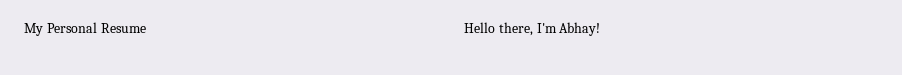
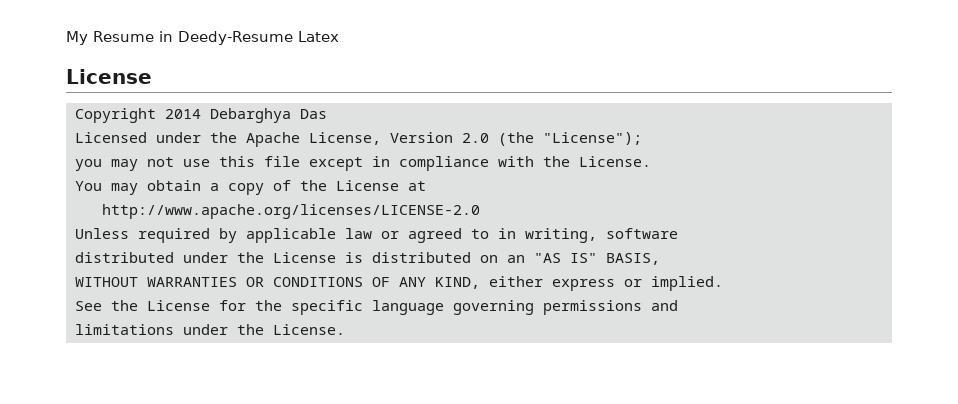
- My Personal Resume
- Hello there, I'm Abhay!
+ My Resume in Deedy-Resume Latex
+ License
+ Copyright 2014 Debarghya Das
+ Licensed under the Apache License, Version 2.0 (the "License");
+ you may not use this file except in compliance with the License.
+ You may obtain a copy of the License at
+ http://www.apache.org/licenses/LICENSE-2.0
+ Unless required by applicable law or agreed to in writing, software
+ distributed under the License is distributed on an "AS IS" BASIS,
+ WITHOUT WARRANTIES OR CONDITIONS OF ANY KIND, either express or implied.
+ See the License for the specific language governing permissions and
+ limitations under the License.

